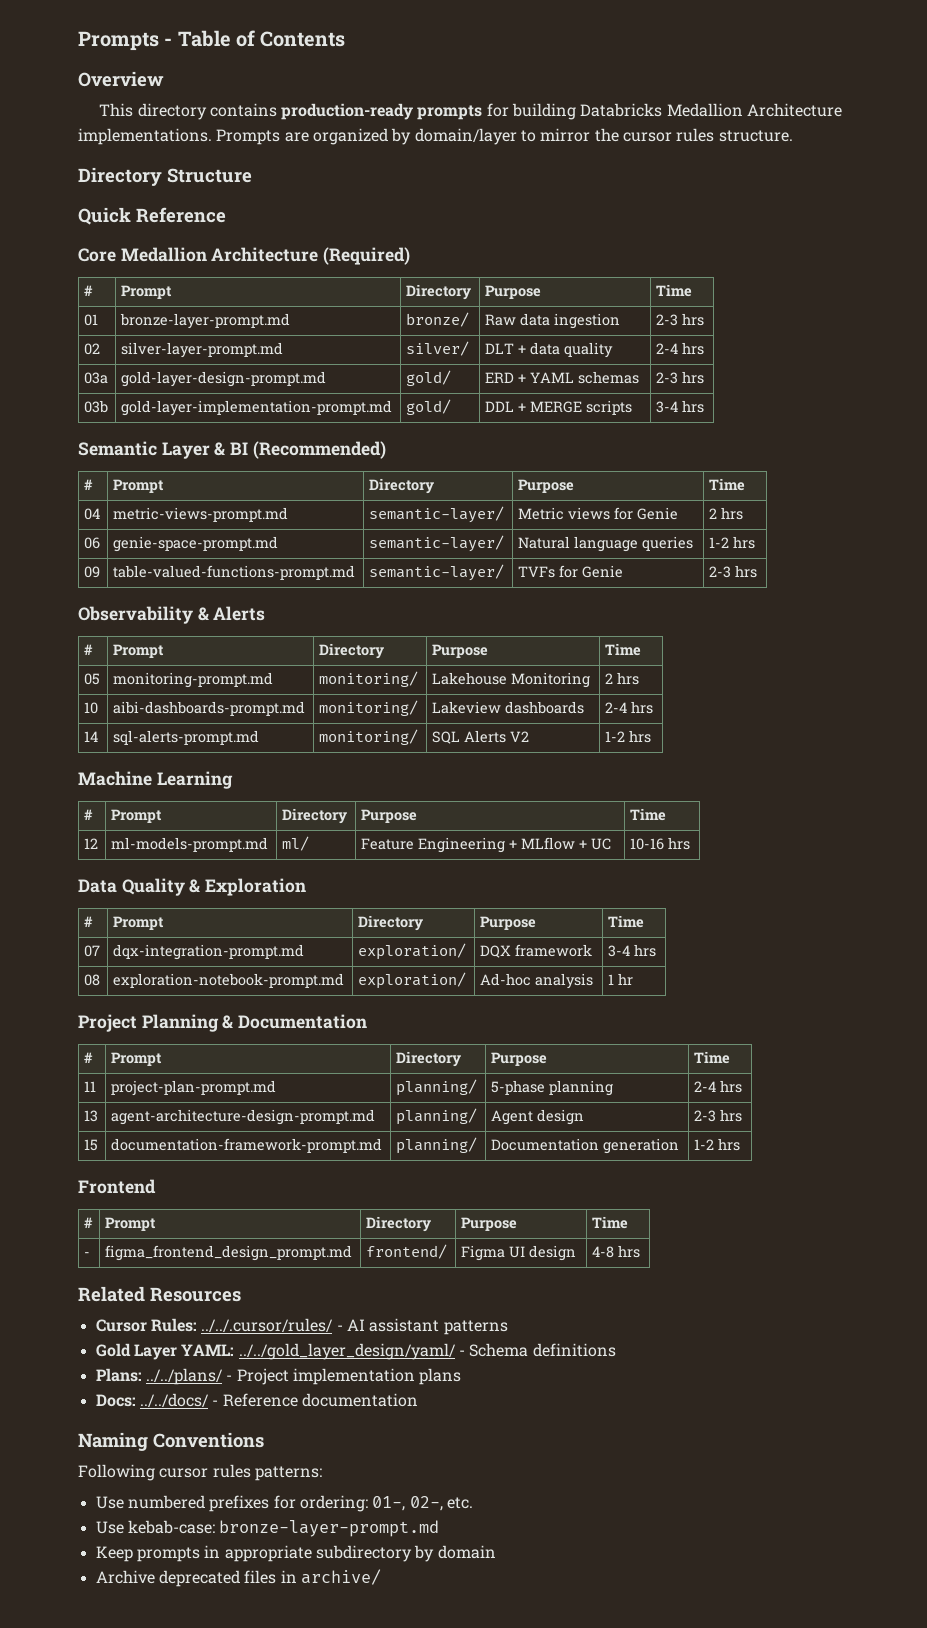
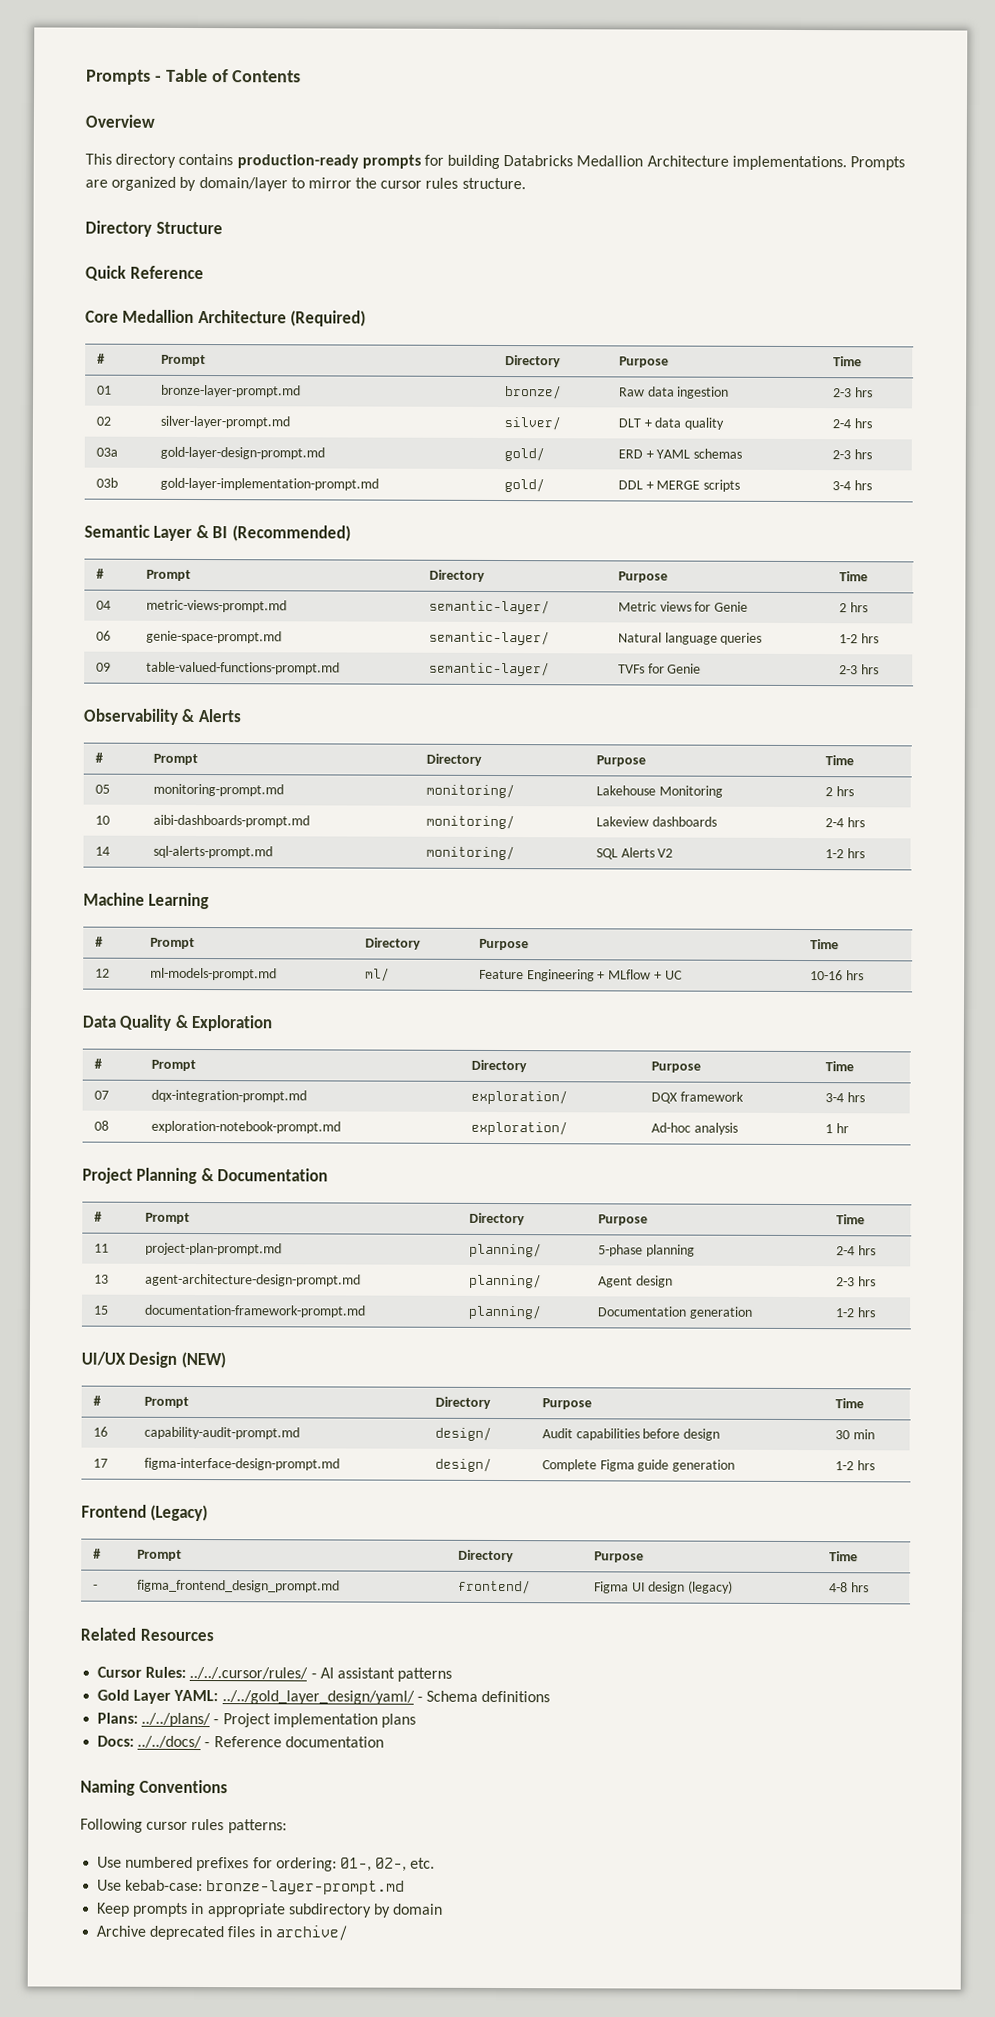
+ UI/UX Design (NEW)
+ # | Prompt | Directory | Purpose | Time
+ 16 | capability-audit-prompt.md | design/ | Audit capabilities before design | 30 min
+ 17 | figma-interface-design-prompt.md | design/ | Complete Figma guide generation | 1-2 hrs
- Frontend
+ Frontend (Legacy)
- - | figma_frontend_design_prompt.md | frontend/ | Figma UI design | 4-8 hrs
+ - | figma_frontend_design_prompt.md | frontend/ | Figma UI design (legacy) | 4-8 hrs

